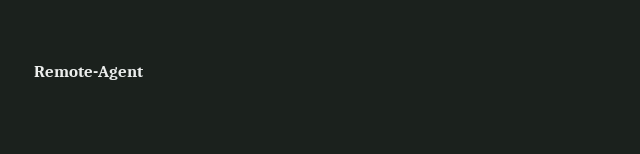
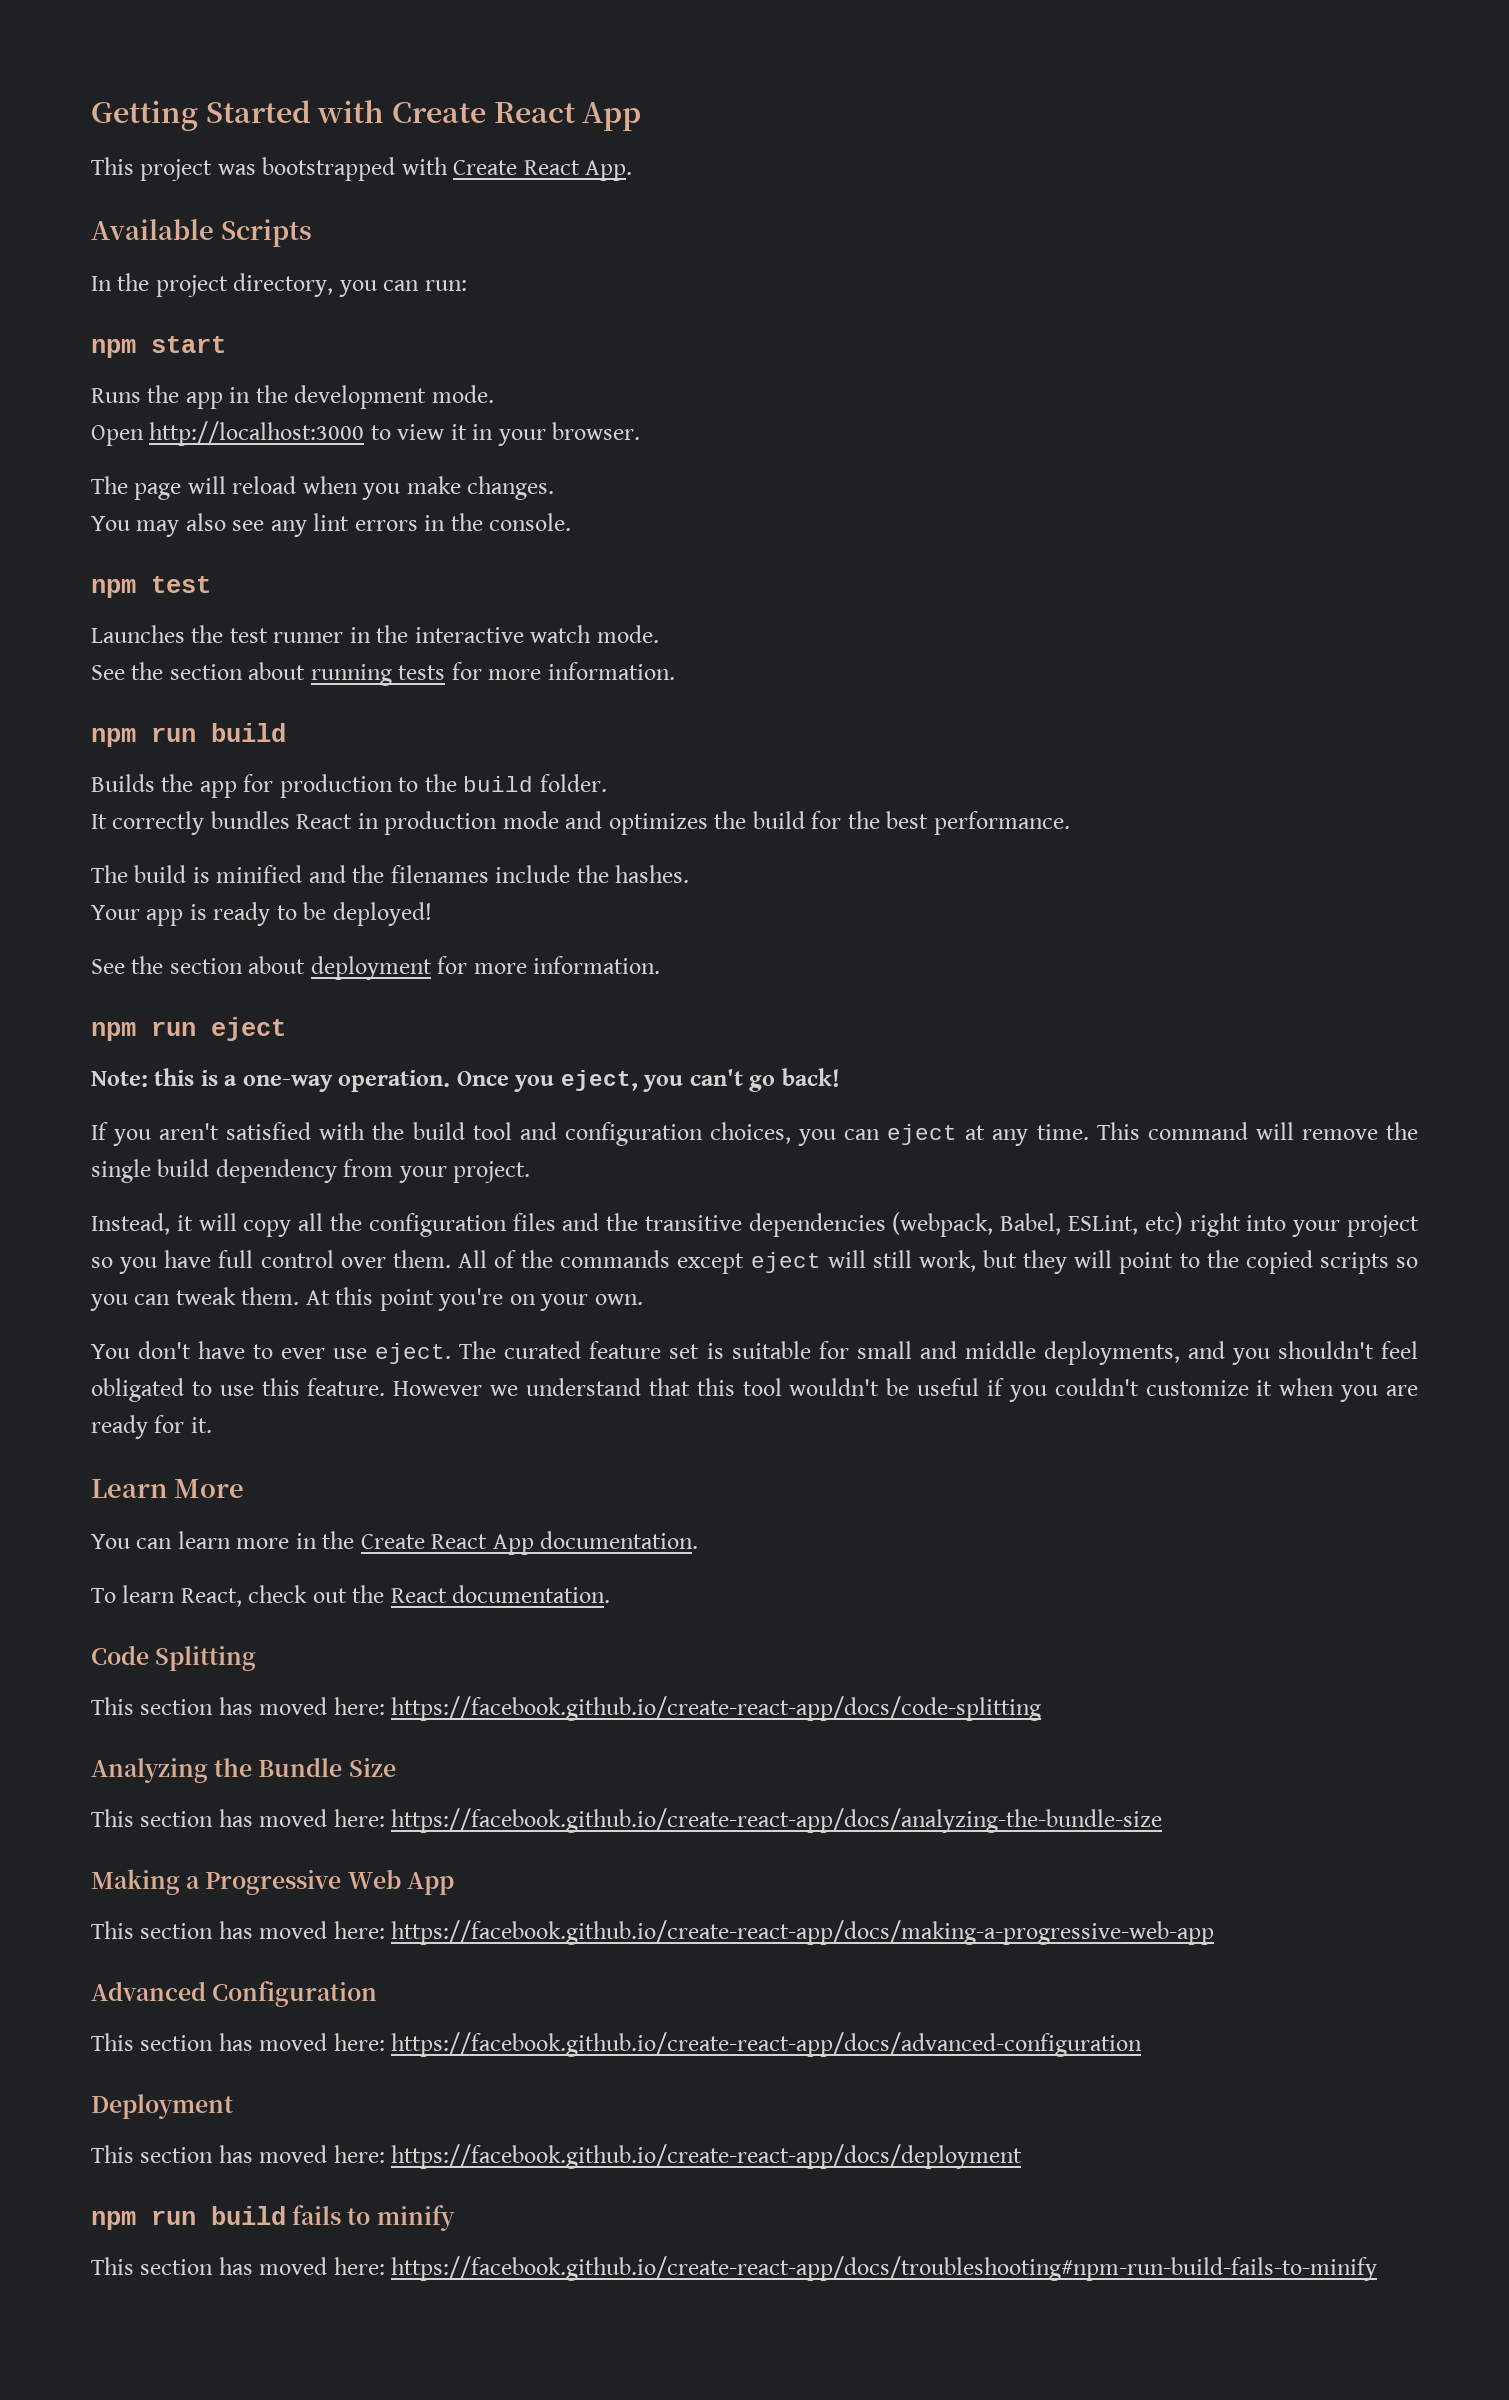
- Remote-Agent
+ Getting Started with Create React App
+ This project was bootstrapped with Create React App.
+ Available Scripts
+ In the project directory, you can run:
+ npm start
+ Runs the app in the development mode.
+ Open http://localhost:3000 to view it in your browser.
+ The page will reload when you make changes.
+ You may also see any lint errors in the console.
+ npm test
+ Launches the test runner in the interactive watch mode.
+ See the section about running tests for more information.
+ npm run build
+ Builds the app for production to the build folder.
+ It correctly bundles React in production mode and optimizes the build for the best performance.
+ The build is minified and the filenames include the hashes.
+ Your app is ready to be deployed!
+ See the section about deployment for more information.
+ npm run eject
+ Note: this is a one-way operation. Once you eject, you can't go back!
+ If you aren't satisfied with the build tool and configuration choices, you can eject at any time. This command will remove the single build dependency from your project.
+ Instead, it will copy all the configuration files and the transitive dependencies (webpack, Babel, ESLint, etc) right into your project so you have full control over them. All of the commands except eject will still work, but they will point to the copied scripts so you can tweak them. At this point you're on your own.
+ You don't have to ever use eject. The curated feature set is suitable for small and middle deployments, and you shouldn't feel obligated to use this feature. However we understand that this tool wouldn't be useful if you couldn't customize it when you are ready for it.
+ Learn More
+ You can learn more in the Create React App documentation.
+ To learn React, check out the React documentation.
+ Code Splitting
+ This section has moved here: https://facebook.github.io/create-react-app/docs/code-splitting
+ Analyzing the Bundle Size
+ This section has moved here: https://facebook.github.io/create-react-app/docs/analyzing-the-bundle-size
+ Making a Progressive Web App
+ This section has moved here: https://facebook.github.io/create-react-app/docs/making-a-progressive-web-app
+ Advanced Configuration
+ This section has moved here: https://facebook.github.io/create-react-app/docs/advanced-configuration
+ Deployment
+ This section has moved here: https://facebook.github.io/create-react-app/docs/deployment
+ npm run build fails to minify
+ This section has moved here: https://facebook.github.io/create-react-app/docs/troubleshooting#npm-run-build-fails-to-minify

